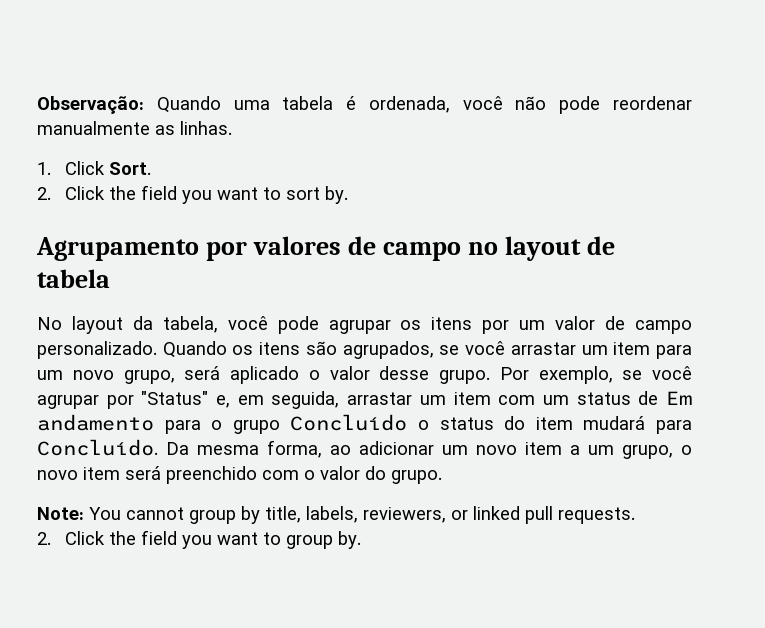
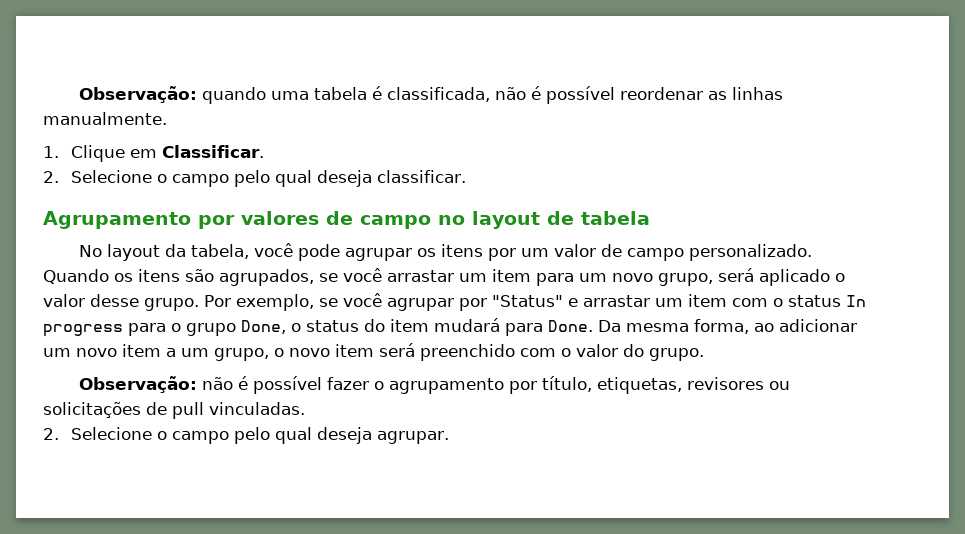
- Observação: Quando uma tabela é ordenada, você não pode reordenar manualmente as linhas.
- 1. Click Sort.
- 2. Click the field you want to sort by.
+ Observação: quando uma tabela é classificada, não é possível reordenar as linhas manualmente.
+ 1. Clique em Classificar.
+ 2. Selecione o campo pelo qual deseja classificar.
- Por exemplo, se você agrupar por "Status" e, em seguida, arrastar um item com um status de Em andamento para o grupo Concluído o status do item mudará para Concluído.
+ Por exemplo, se você agrupar por "Status" e arrastar um item com o status In progress para o grupo Done, o status do item mudará para Done.
- Note: You cannot group by title, labels, reviewers, or linked pull requests.
- 2. Click the field you want to group by.
+ Observação: não é possível fazer o agrupamento por título, etiquetas, revisores ou solicitações de pull vinculadas.
+ 2. Selecione o campo pelo qual deseja agrupar.

